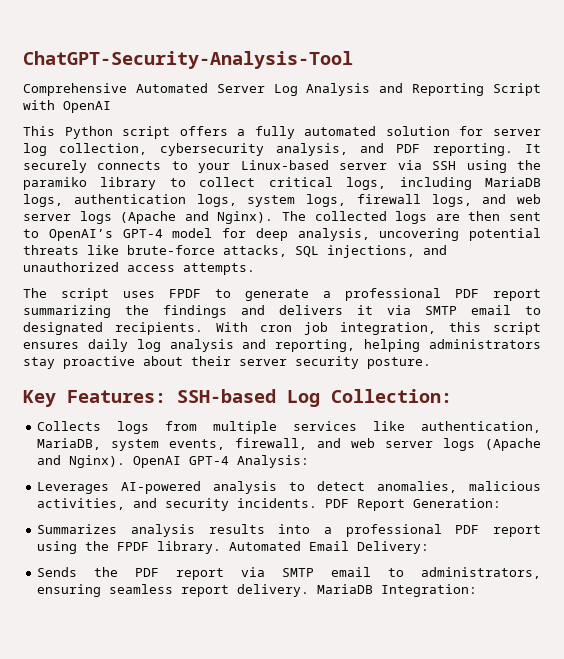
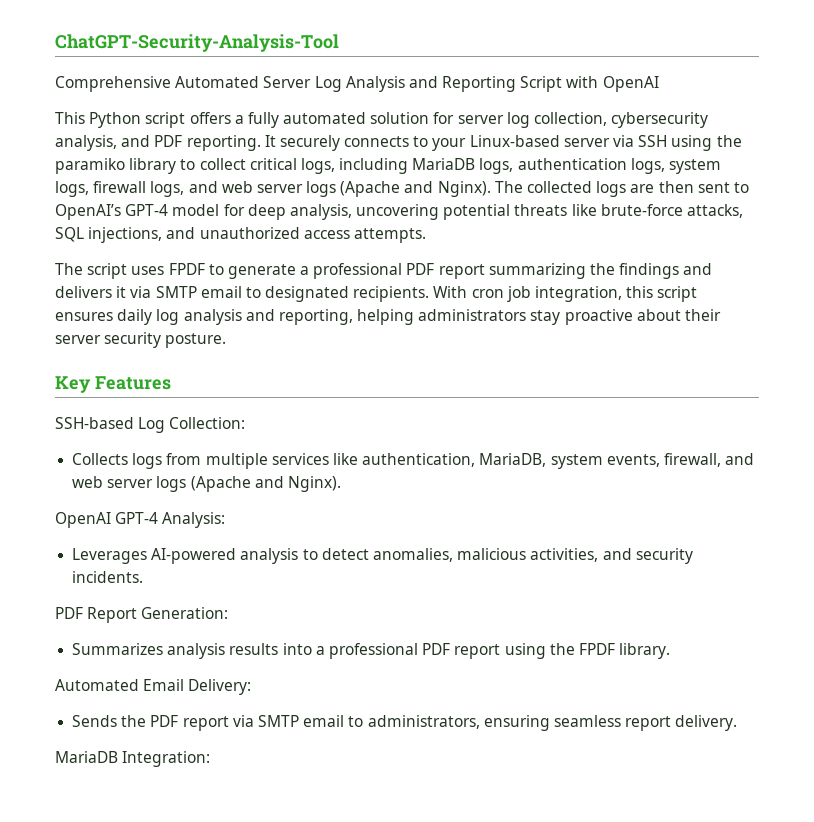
- Key Features: SSH-based Log Collection:
+ Key Features
+ SSH-based Log Collection:
- Collects logs from multiple services like authentication, MariaDB, system events, firewall, and web server logs (Apache and Nginx). OpenAI GPT-4 Analysis:
+ Collects logs from multiple services like authentication, MariaDB, system events, firewall, and web server logs (Apache and Nginx).
+ OpenAI GPT-4 Analysis:
- Leverages AI-powered analysis to detect anomalies, malicious activities, and security incidents. PDF Report Generation:
+ Leverages AI-powered analysis to detect anomalies, malicious activities, and security incidents.
+ PDF Report Generation:
- Summarizes analysis results into a professional PDF report using the FPDF library. Automated Email Delivery:
+ Summarizes analysis results into a professional PDF report using the FPDF library.
+ Automated Email Delivery:
- Sends the PDF report via SMTP email to administrators, ensuring seamless report delivery. MariaDB Integration:
+ Sends the PDF report via SMTP email to administrators, ensuring seamless report delivery.
+ MariaDB Integration:

